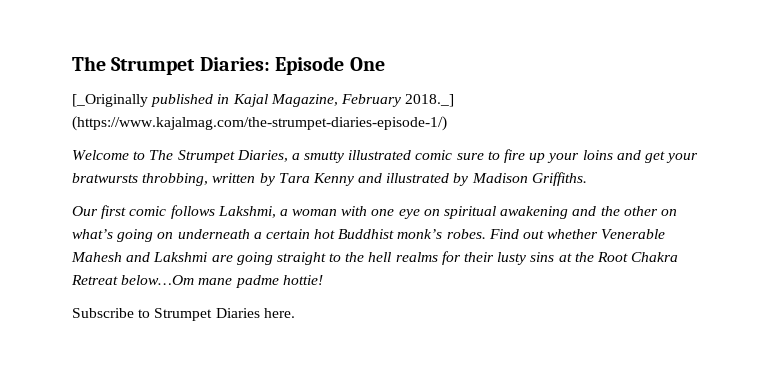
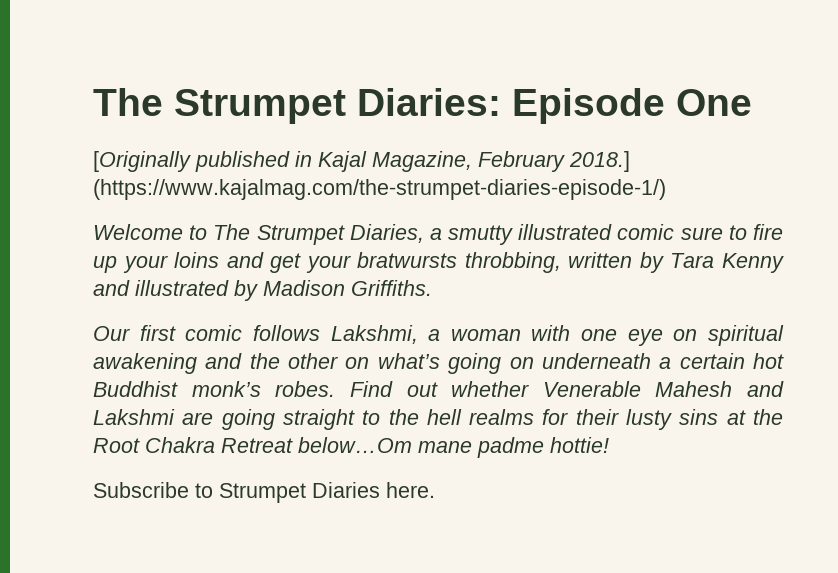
- [_Originally published in Kajal Magazine, February 2018._] (https://www.kajalmag.com/the-strumpet-diaries-episode-1/)
+ [Originally published in Kajal Magazine, February 2018.] (https://www.kajalmag.com/the-strumpet-diaries-episode-1/)

